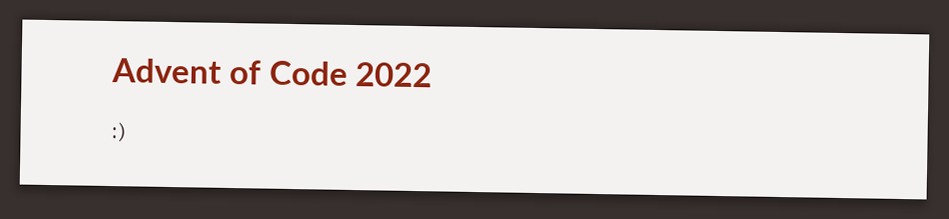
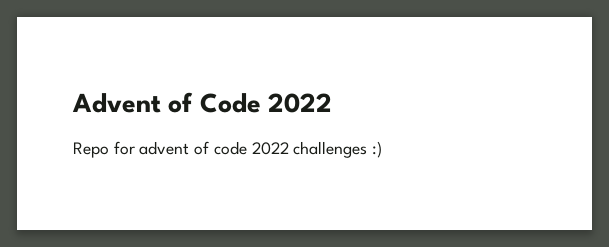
- :)
+ Repo for advent of code 2022 challenges :)

